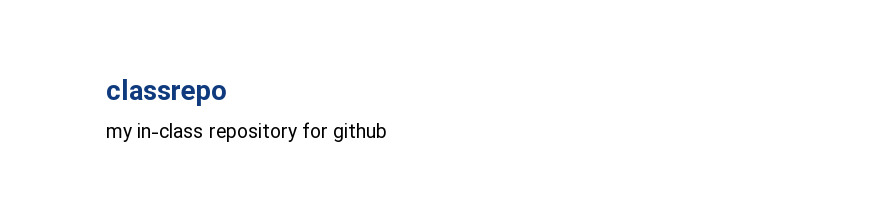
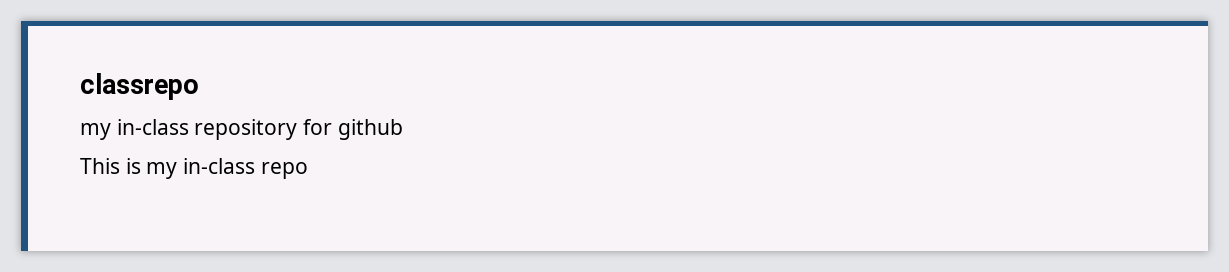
+ This is my in-class repo

